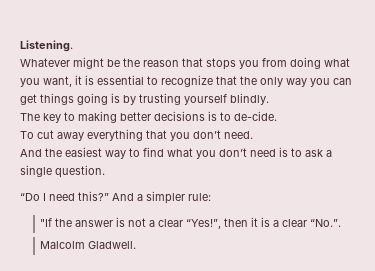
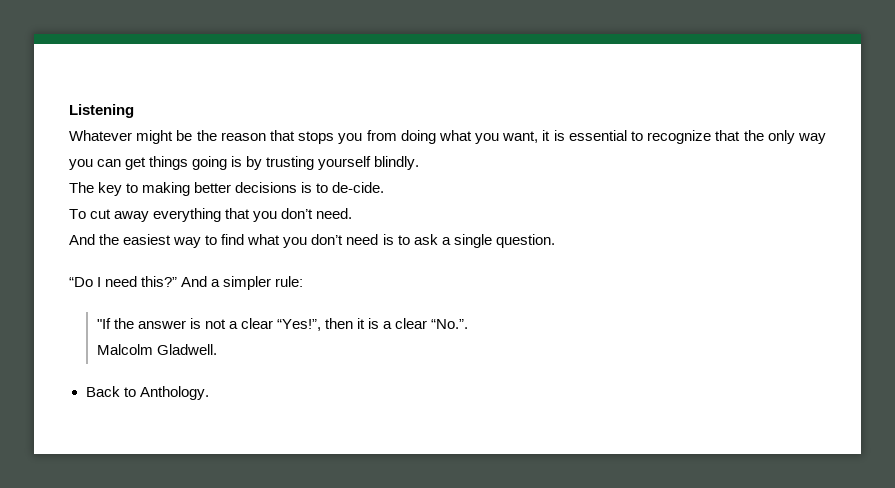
- Listening.
+ Listening
+ Back to Anthology.

